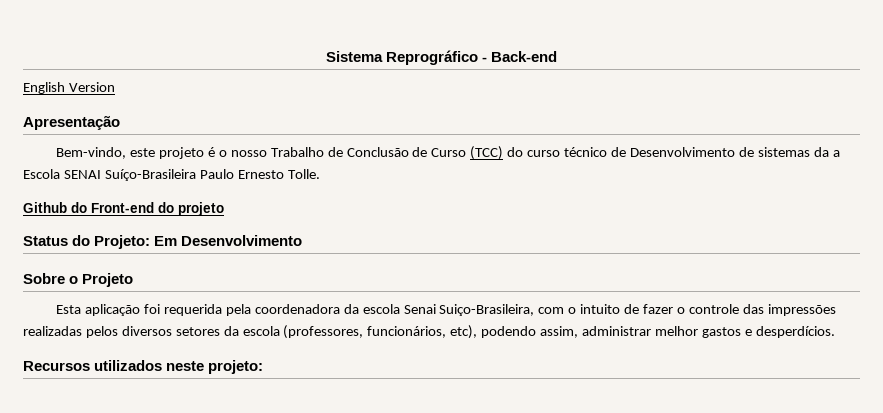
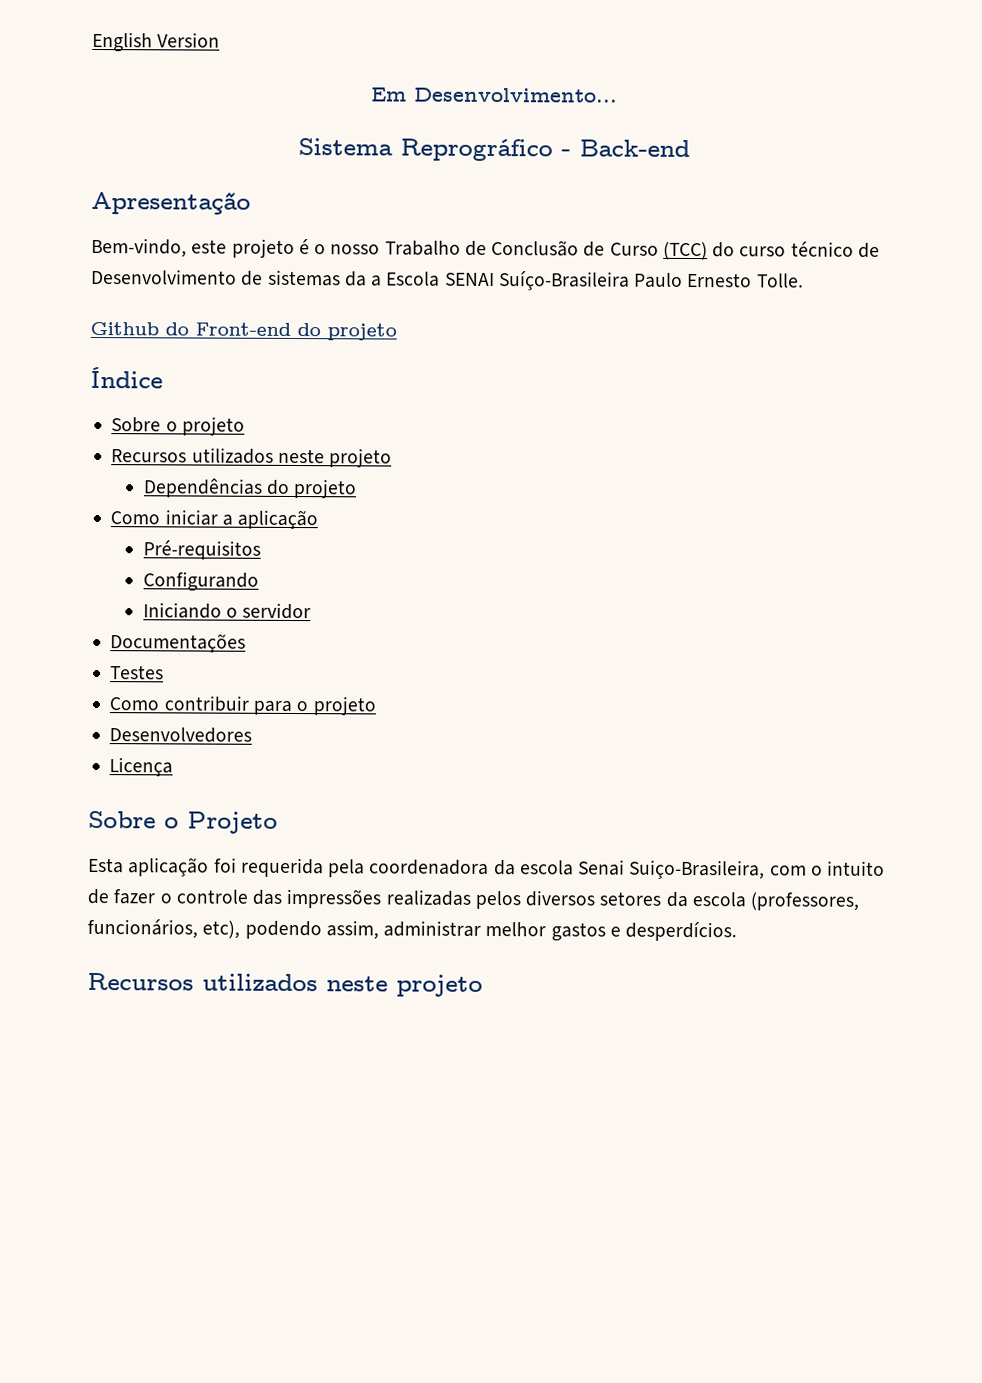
+ English Version
+ Em Desenvolvimento...
- English Version
- Status do Projeto: Em Desenvolvimento
+ Índice
+ Sobre o projeto
+ Recursos utilizados neste projeto
+ Dependências do projeto
+ Como iniciar a aplicação
+ Pré-requisitos
+ Configurando
+ Iniciando o servidor
+ Documentações
+ Testes
+ Como contribuir para o projeto
+ Desenvolvedores
+ Licença
  Esta aplicação foi requerida pela coordenadora da escola Senai Suiço-Brasileira, com o intuito de fazer o controle das impressões realizadas pelos diversos setores da escola (professores, funcionários, etc), podendo assim, administrar melhor gastos e desperdícios.
- Recursos utilizados neste projeto:
+ Recursos utilizados neste projeto

